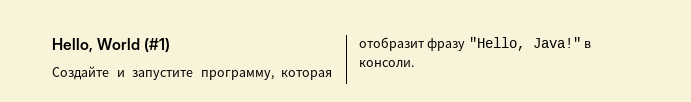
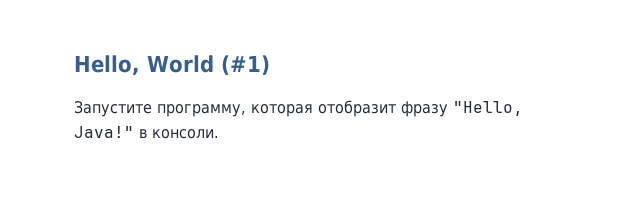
- Создайте и запустите программу, которая отобразит фразу "Hello, Java!" в консоли.
+ Запустите программу, которая отобразит фразу "Hello, Java!" в консоли.

